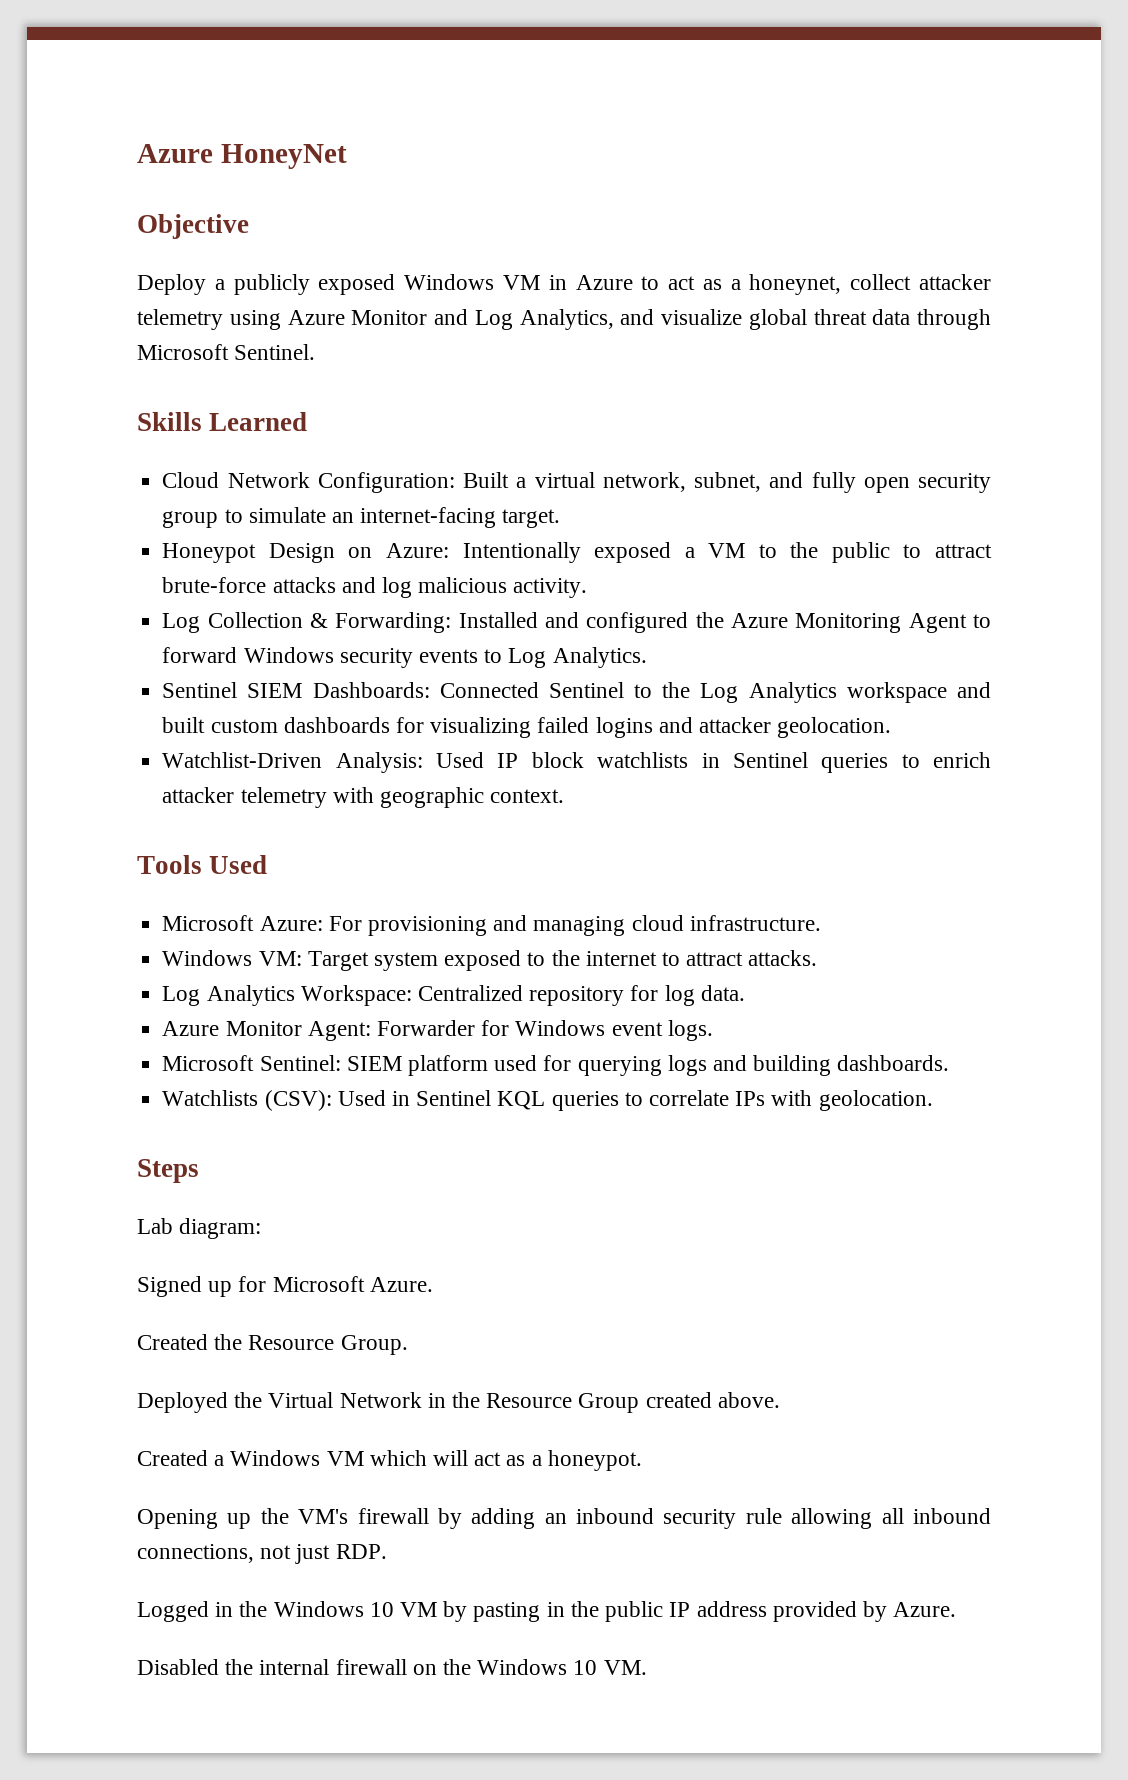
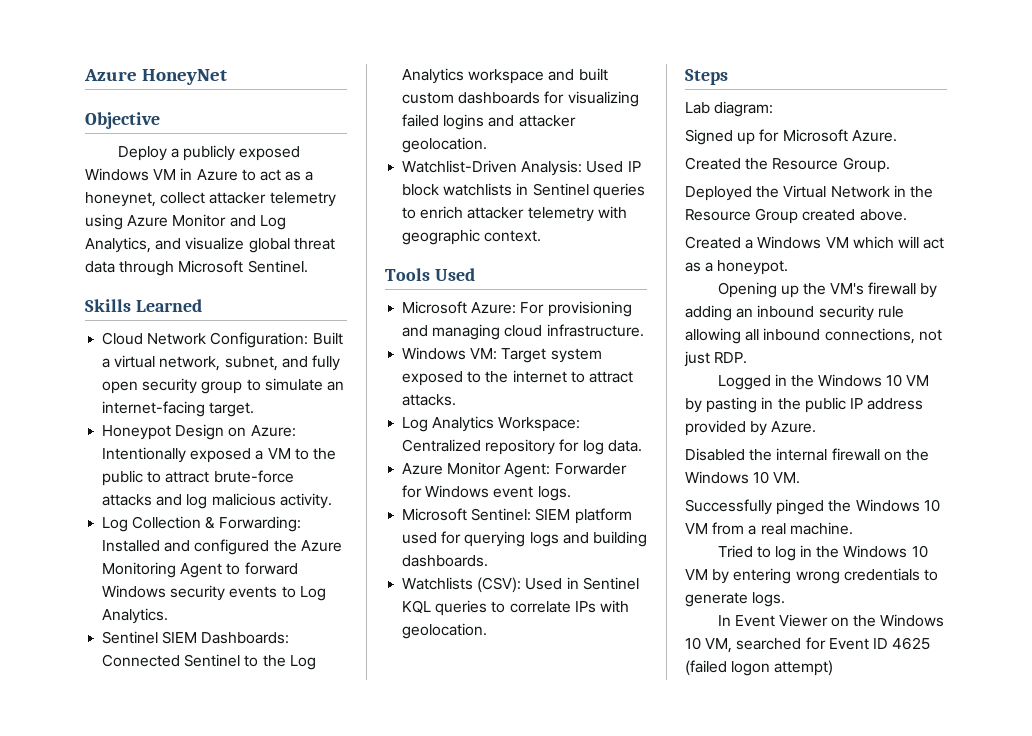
+ Successfully pinged the Windows 10 VM from a real machine.
+ Tried to log in the Windows 10 VM by entering wrong credentials to generate logs.
+ In Event Viewer on the Windows 10 VM, searched for Event ID 4625 (failed logon attempt)

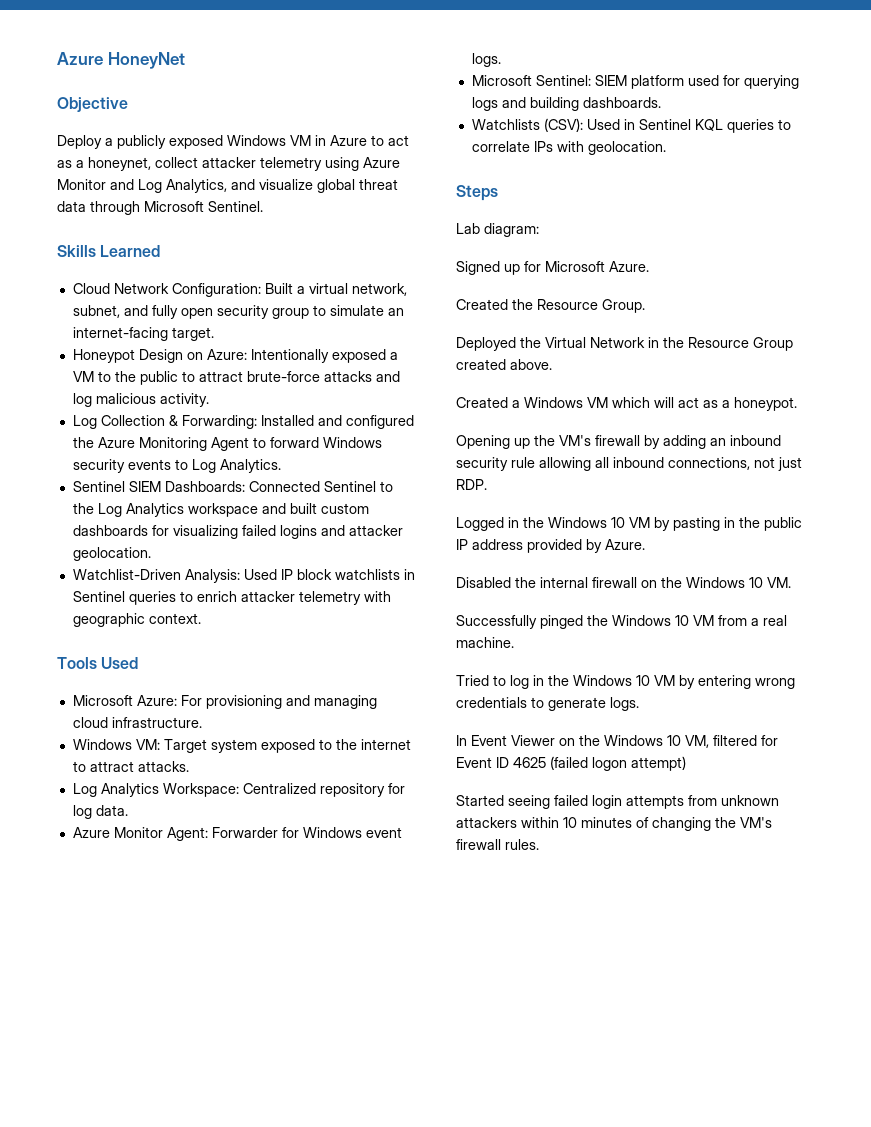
- In Event Viewer on the Windows 10 VM, searched for Event ID 4625 (failed logon attempt)
+ In Event Viewer on the Windows 10 VM, filtered for Event ID 4625 (failed logon attempt)
+ Started seeing failed login attempts from unknown attackers within 10 minutes of changing the VM's firewall rules.

